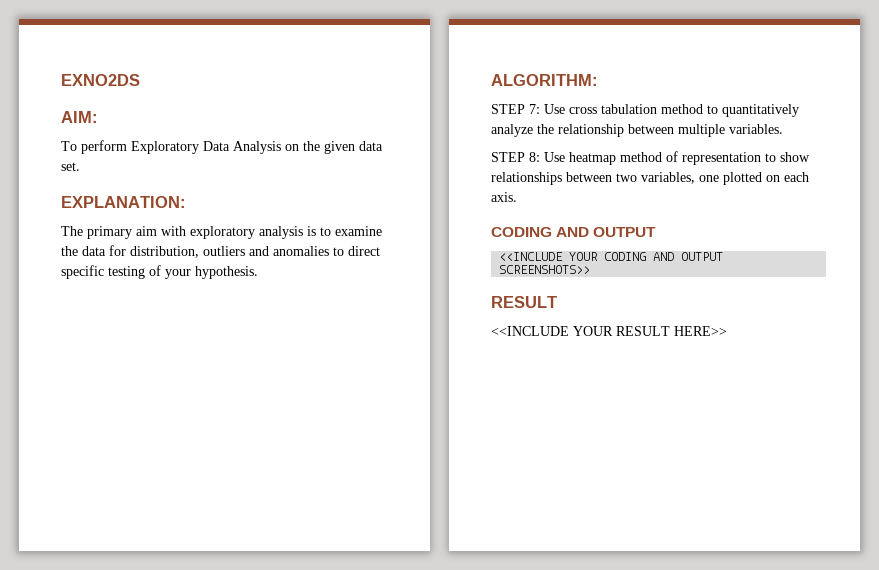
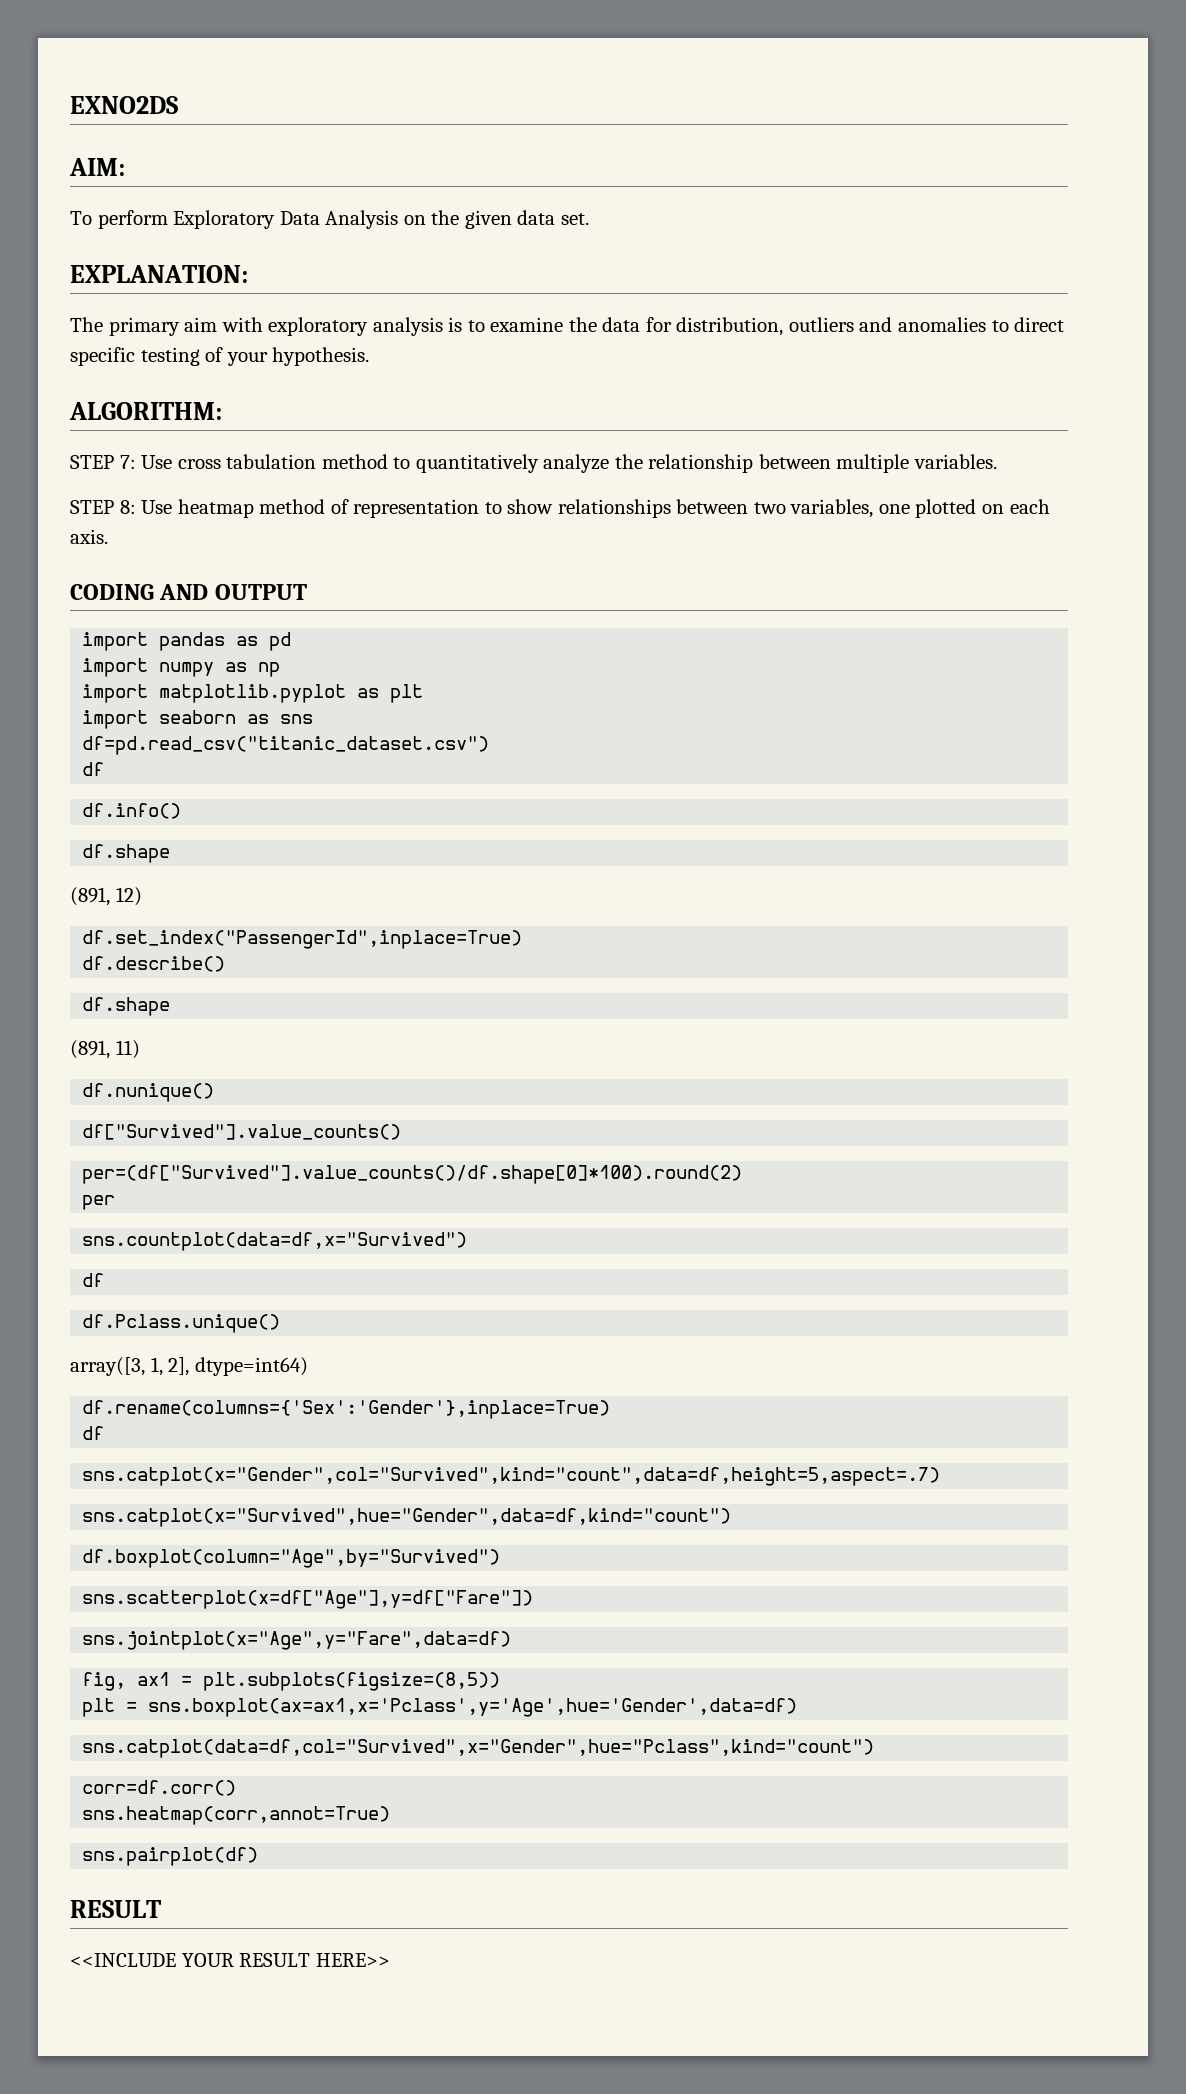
- <<INCLUDE YOUR CODING AND OUTPUT SCREENSHOTS>>
+ import pandas as pd
+ import numpy as np
+ import matplotlib.pyplot as plt
+ import seaborn as sns
+ df=pd.read_csv("titanic_dataset.csv")
+ df
+ df.info()
+ df.shape
+ (891, 12)
+ df.set_index("PassengerId",inplace=True)
+ df.describe()
+ df.shape
+ (891, 11)
+ df.nunique()
+ df["Survived"].value_counts()
+ per=(df["Survived"].value_counts()/df.shape[0]*100).round(2)
+ per
+ sns.countplot(data=df,x="Survived")
+ df
+ df.Pclass.unique()
+ array([3, 1, 2], dtype=int64)
+ df.rename(columns={'Sex':'Gender'},inplace=True)
+ df
+ sns.catplot(x="Gender",col="Survived",kind="count",data=df,height=5,aspect=.7)
+ sns.catplot(x="Survived",hue="Gender",data=df,kind="count")
+ df.boxplot(column="Age",by="Survived")
+ sns.scatterplot(x=df["Age"],y=df["Fare"])
+ sns.jointplot(x="Age",y="Fare",data=df)
+ fig, ax1 = plt.subplots(figsize=(8,5))
+ plt = sns.boxplot(ax=ax1,x='Pclass',y='Age',hue='Gender',data=df)
+ sns.catplot(data=df,col="Survived",x="Gender",hue="Pclass",kind="count")
+ corr=df.corr()
+ sns.heatmap(corr,annot=True)
+ sns.pairplot(df)

